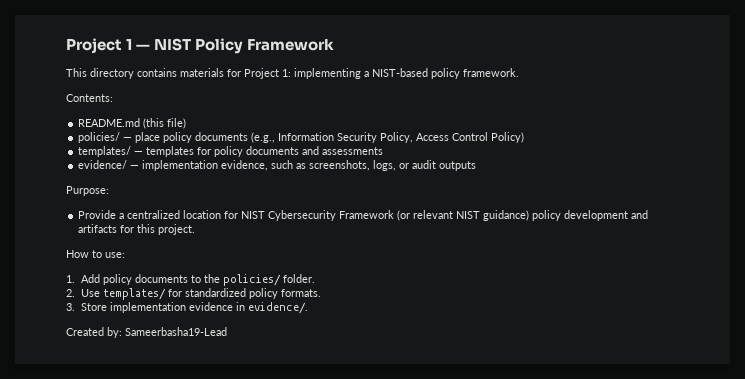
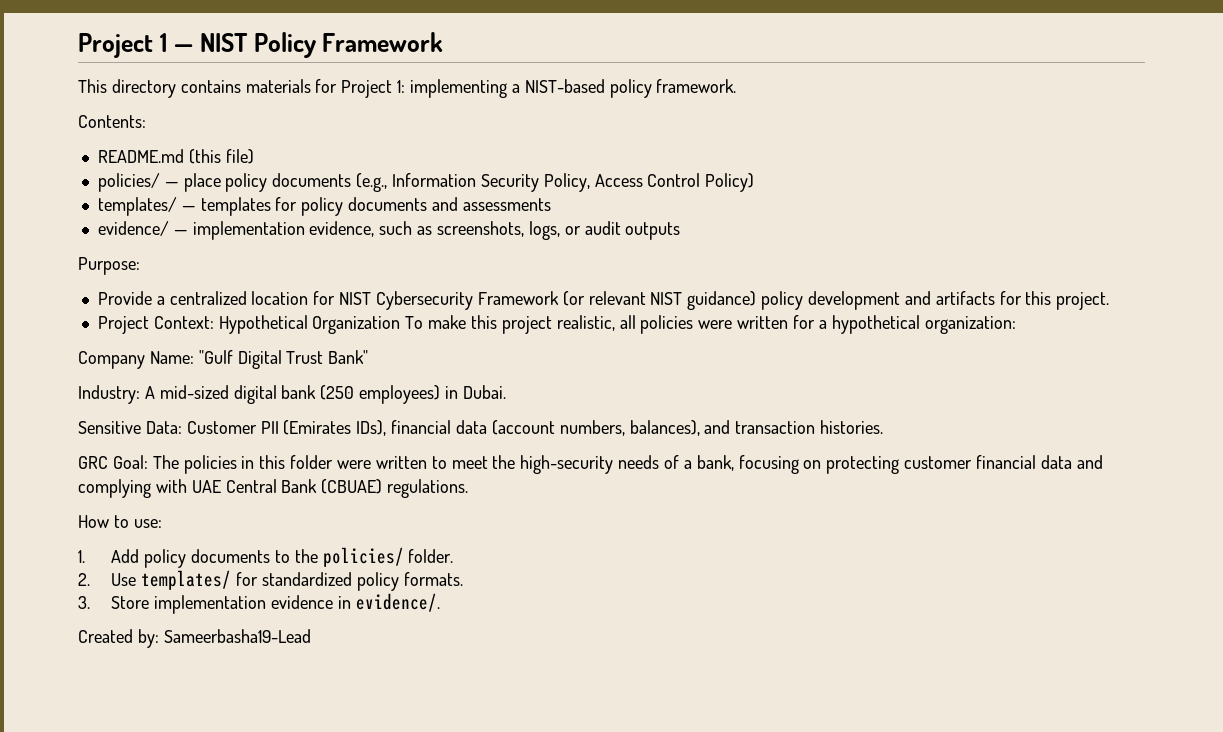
+ Project Context: Hypothetical Organization To make this project realistic, all policies were written for a hypothetical organization:
+ Company Name: "Gulf Digital Trust Bank"
+ Industry: A mid-sized digital bank (250 employees) in Dubai.
+ Sensitive Data: Customer PII (Emirates IDs), financial data (account numbers, balances), and transaction histories.
+ GRC Goal: The policies in this folder were written to meet the high-security needs of a bank, focusing on protecting customer financial data and complying with UAE Central Bank (CBUAE) regulations.

